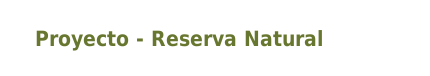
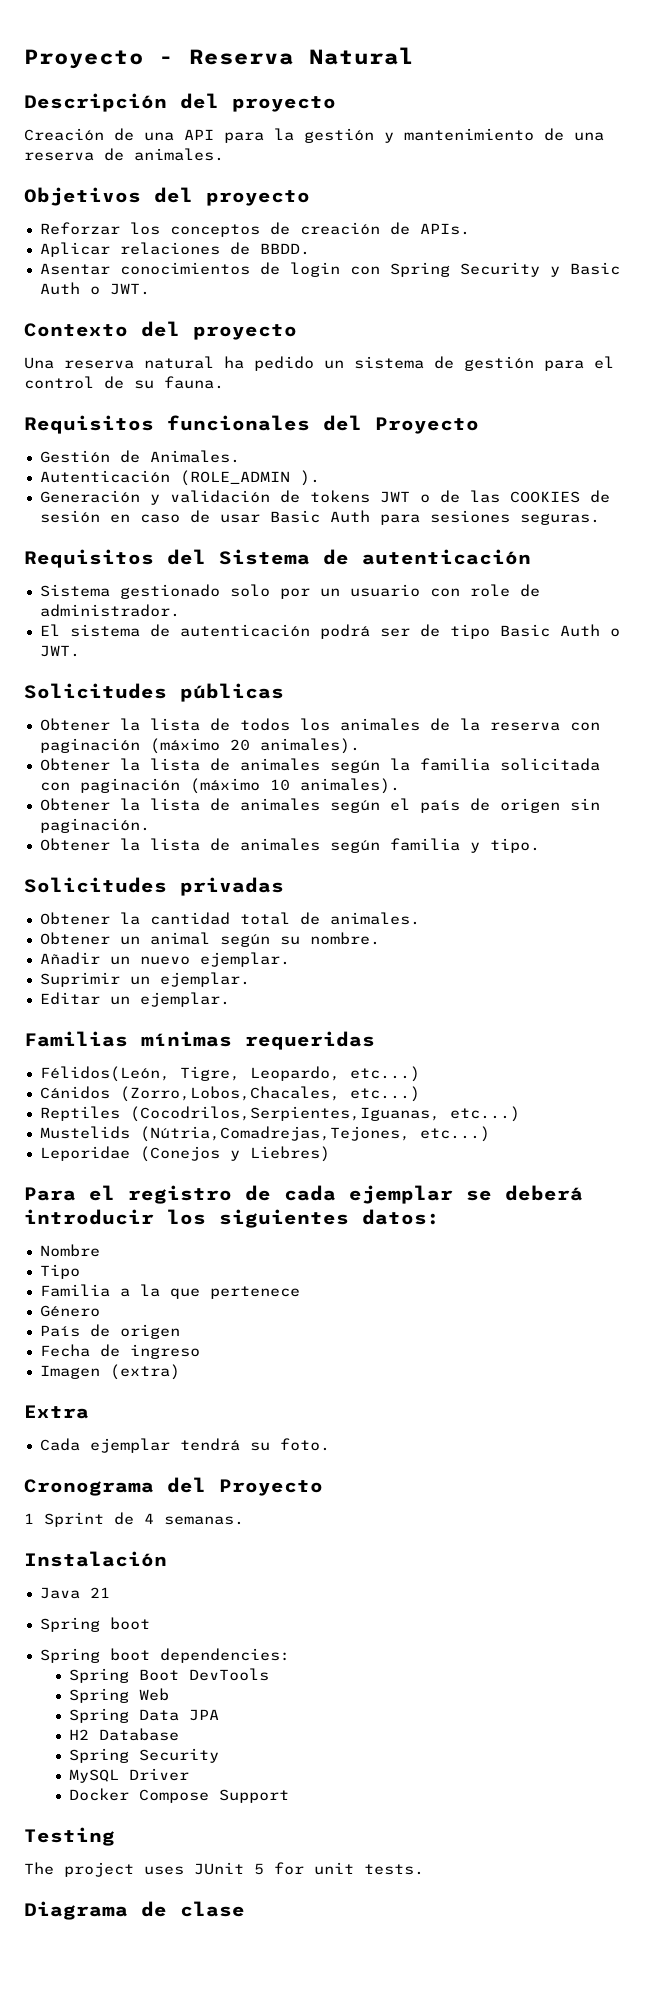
+ Descripción del proyecto
+ Creación de una API para la gestión y mantenimiento de una reserva de animales.
+ Objetivos del proyecto
+ Reforzar los conceptos de creación de APIs.
+ Aplicar relaciones de BBDD.
+ Asentar conocimientos de login con Spring Security y Basic Auth o JWT.
+ Contexto del proyecto
+ Una reserva natural ha pedido un sistema de gestión para el control de su fauna.
+ Requisitos funcionales del Proyecto
+ Gestión de Animales.
+ Autenticación (ROLE_ADMIN ).
+ Generación y validación de tokens JWT o de las COOKIES de sesión en caso de usar Basic Auth para sesiones seguras.
+ Requisitos del Sistema de autenticación
+ Sistema gestionado solo por un usuario con role de administrador.
+ El sistema de autenticación podrá ser de tipo Basic Auth o JWT.
+ Solicitudes públicas
+ Obtener la lista de todos los animales de la reserva con paginación (máximo 20 animales).
+ Obtener la lista de animales según la familia solicitada con paginación (máximo 10 animales).
+ Obtener la lista de animales según el país de origen sin paginación.
+ Obtener la lista de animales según familia y tipo.
+ Solicitudes privadas
+ Obtener la cantidad total de animales.
+ Obtener un animal según su nombre.
+ Añadir un nuevo ejemplar.
+ Suprimir un ejemplar.
+ Editar un ejemplar.
+ Familias mínimas requeridas
+ Félidos(León, Tigre, Leopardo, etc...)
+ Cánidos (Zorro,Lobos,Chacales, etc...)
+ Reptiles (Cocodrilos,Serpientes,Iguanas, etc...)
+ Mustelids (Nútria,Comadrejas,Tejones, etc...)
+ Leporidae (Conejos y Liebres)
+ Para el registro de cada ejemplar se deberá introducir los siguientes datos:
+ Nombre
+ Tipo
+ Familia a la que pertenece
+ Género
+ País de origen
+ Fecha de ingreso
+ Imagen (extra)
+ Extra
+ Cada ejemplar tendrá su foto.
+ Cronograma del Proyecto
+ 1 Sprint de 4 semanas.
+ Instalación
+ Java 21
+ Spring boot
+ Spring boot dependencies:
+ Spring Boot DevTools
+ Spring Web
+ Spring Data JPA
+ H2 Database
+ Spring Security
+ MySQL Driver
+ Docker Compose Support
+ Testing
+ The project uses JUnit 5 for unit tests.
+ Diagrama de clase

